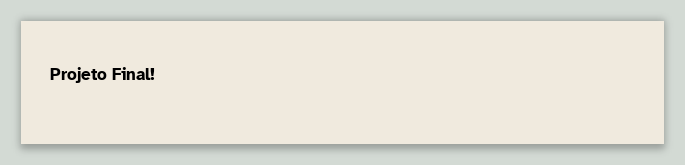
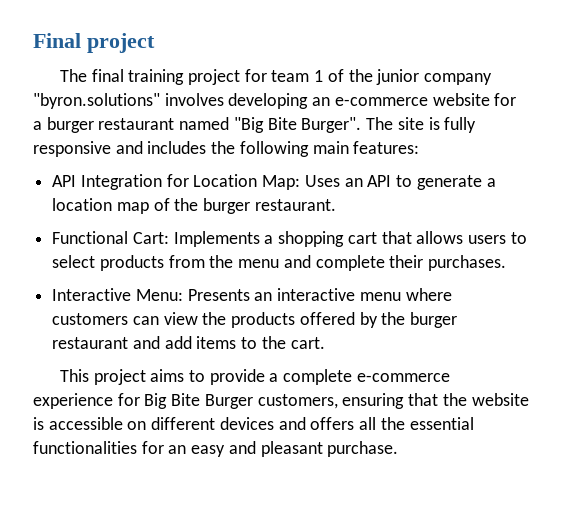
- Projeto Final!
+ Final project
+ The final training project for team 1 of the junior company "byron.solutions" involves developing an e-commerce website for a burger restaurant named "Big Bite Burger". The site is fully responsive and includes the following main features:
+ API Integration for Location Map: Uses an API to generate a location map of the burger restaurant.
+ Functional Cart: Implements a shopping cart that allows users to select products from the menu and complete their purchases.
+ Interactive Menu: Presents an interactive menu where customers can view the products offered by the burger restaurant and add items to the cart.
+ This project aims to provide a complete e-commerce experience for Big Bite Burger customers, ensuring that the website is accessible on different devices and offers all the essential functionalities for an easy and pleasant purchase.

